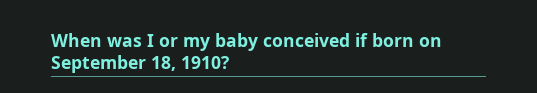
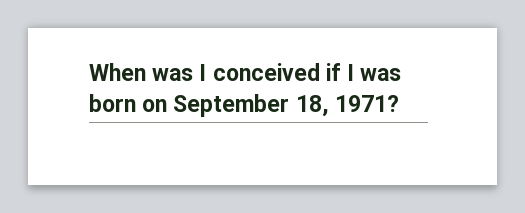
- When was I or my baby conceived if born on September 18, 1910?
+ When was I conceived if I was born on September 18, 1971?

